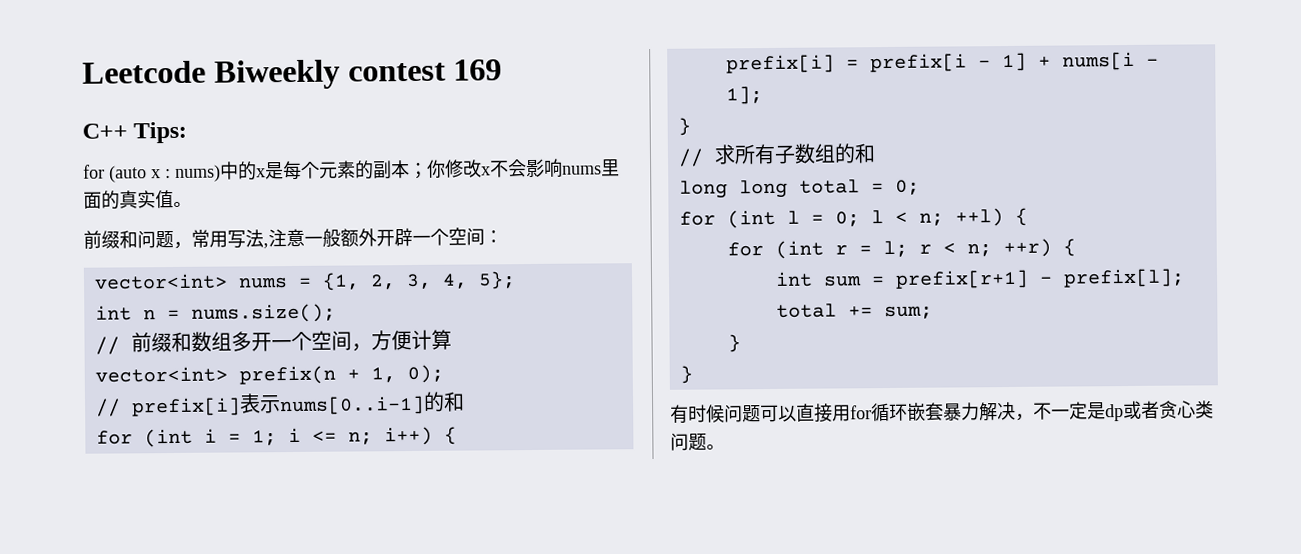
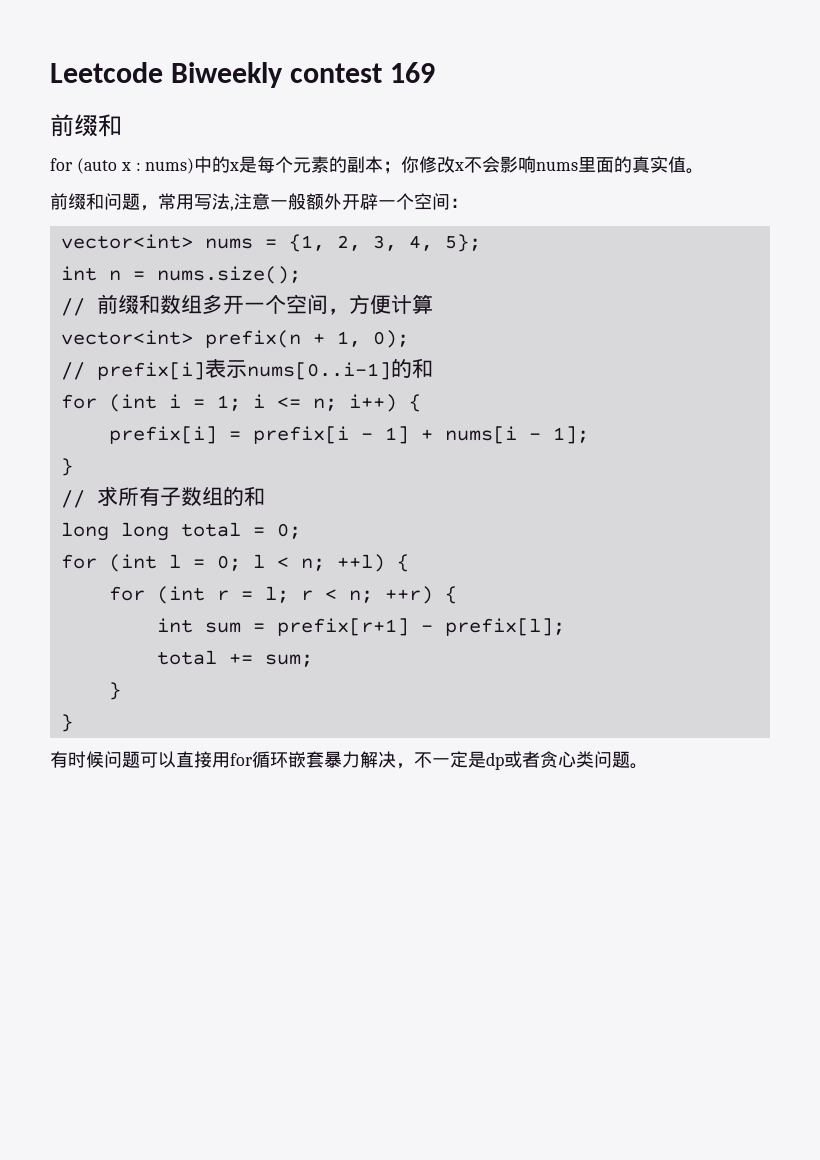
  Leetcode Biweekly contest 169
- C++ Tips:
+ 前缀和

